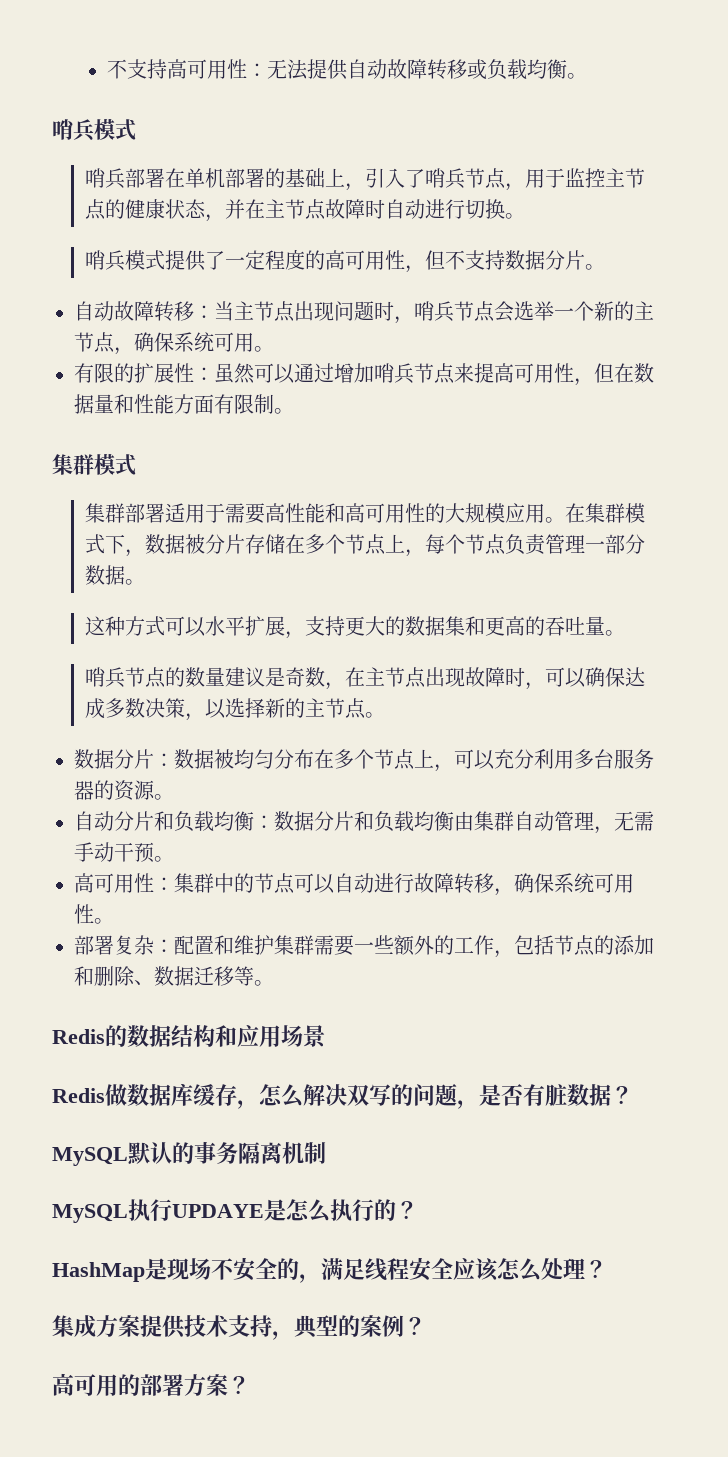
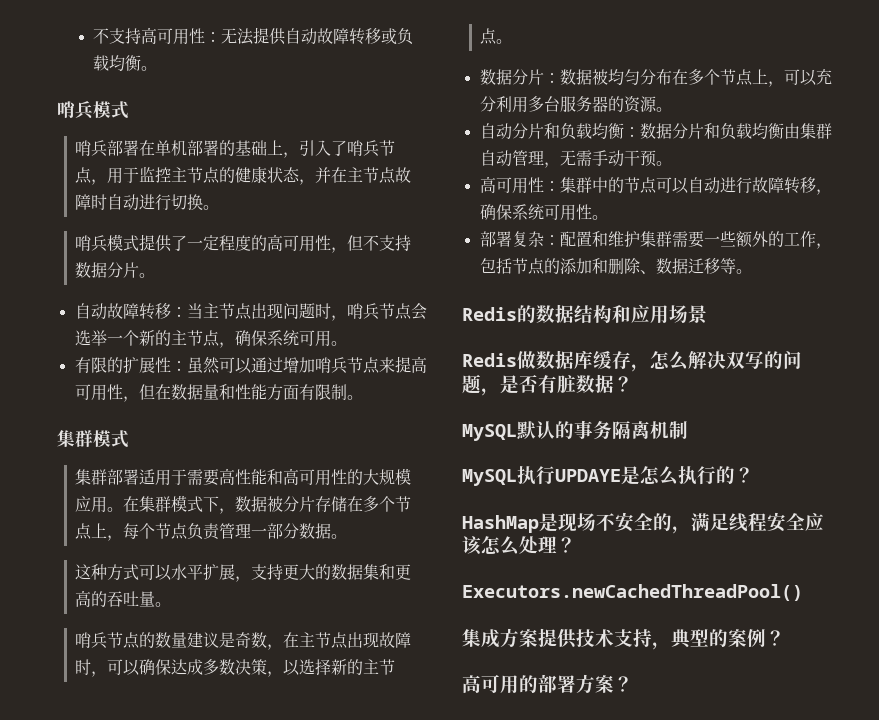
+ Executors.newCachedThreadPool()

